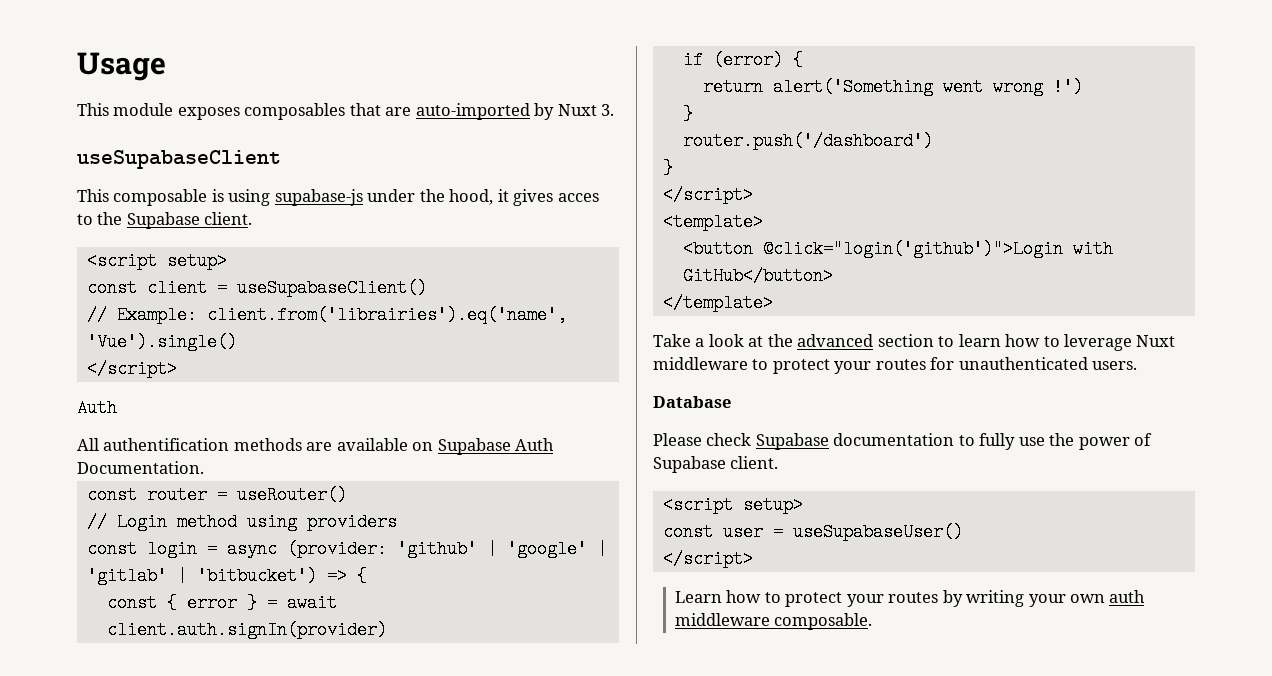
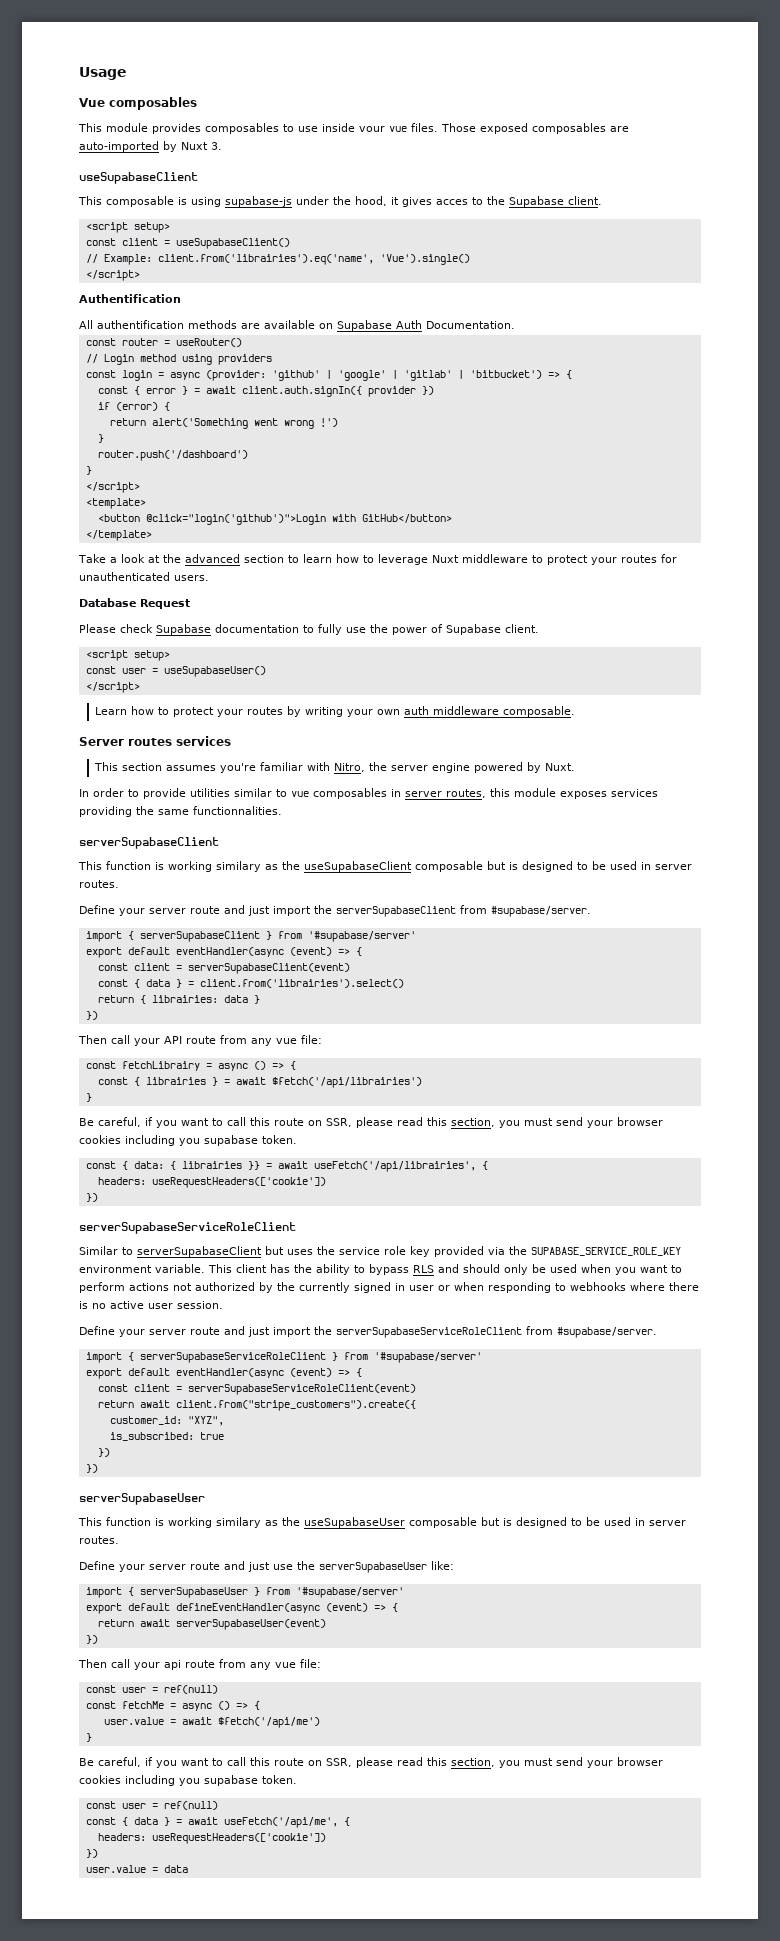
+ Vue composables
- This module exposes composables that are auto-imported by Nuxt 3.
+ This module provides composables to use inside vour vue files. Those exposed composables are auto-imported by Nuxt 3.
  // Example: client.from('librairies').eq('name', 'Vue').single()
  </script>
- Auth
+ Authentification
- const { error } = await client.auth.signIn(provider)
+ const { error } = await client.auth.signIn({ provider })
- Database
+ Database Request
+ Server routes services
+ This section assumes you're familiar with Nitro, the server engine powered by Nuxt.
+ In order to provide utilities similar to vue composables in server routes, this module exposes services providing the same functionnalities.
+ serverSupabaseClient
+ This function is working similary as the useSupabaseClient composable but is designed to be used in server routes.
+ Define your server route and just import the serverSupabaseClient from #supabase/server.
+ import { serverSupabaseClient } from '#supabase/server'
+ export default eventHandler(async (event) => {
+ const client = serverSupabaseClient(event)
+ const { data } = client.from('librairies').select()
+ return { librairies: data }
+ })
+ Then call your API route from any vue file:
+ const fetchLibrairy = async () => {
+ const { librairies } = await $fetch('/api/librairies')
+ }
+ Be careful, if you want to call this route on SSR, please read this section, you must send your browser cookies including you supabase token.
+ const { data: { librairies }} = await useFetch('/api/librairies', {
+ headers: useRequestHeaders(['cookie'])
+ })
+ serverSupabaseServiceRoleClient
+ Similar to serverSupabaseClient but uses the service role key provided via the SUPABASE_SERVICE_ROLE_KEY environment variable. This client has the ability to bypass RLS and should only be used when you want to perform actions not authorized by the currently signed in user or when responding to webhooks where there is no active user session.
+ Define your server route and just import the serverSupabaseServiceRoleClient from #supabase/server.
+ import { serverSupabaseServiceRoleClient } from '#supabase/server'
+ export default eventHandler(async (event) => {
+ const client = serverSupabaseServiceRoleClient(event)
+ return await client.from("stripe_customers").create({
+ customer_id: "XYZ",
+ is_subscribed: true
+ })
+ })
+ serverSupabaseUser
+ This function is working similary as the useSupabaseUser composable but is designed to be used in server routes.
+ Define your server route and just use the serverSupabaseUser like:
+ import { serverSupabaseUser } from '#supabase/server'
+ export default defineEventHandler(async (event) => {
+ return await serverSupabaseUser(event)
+ })
+ Then call your api route from any vue file:
+ const user = ref(null)
+ const fetchMe = async () => {
+ user.value = await $fetch('/api/me')
+ }
+ Be careful, if you want to call this route on SSR, please read this section, you must send your browser cookies including you supabase token.
+ const user = ref(null)
+ const { data } = await useFetch('/api/me', {
+ headers: useRequestHeaders(['cookie'])
+ })
+ user.value = data

